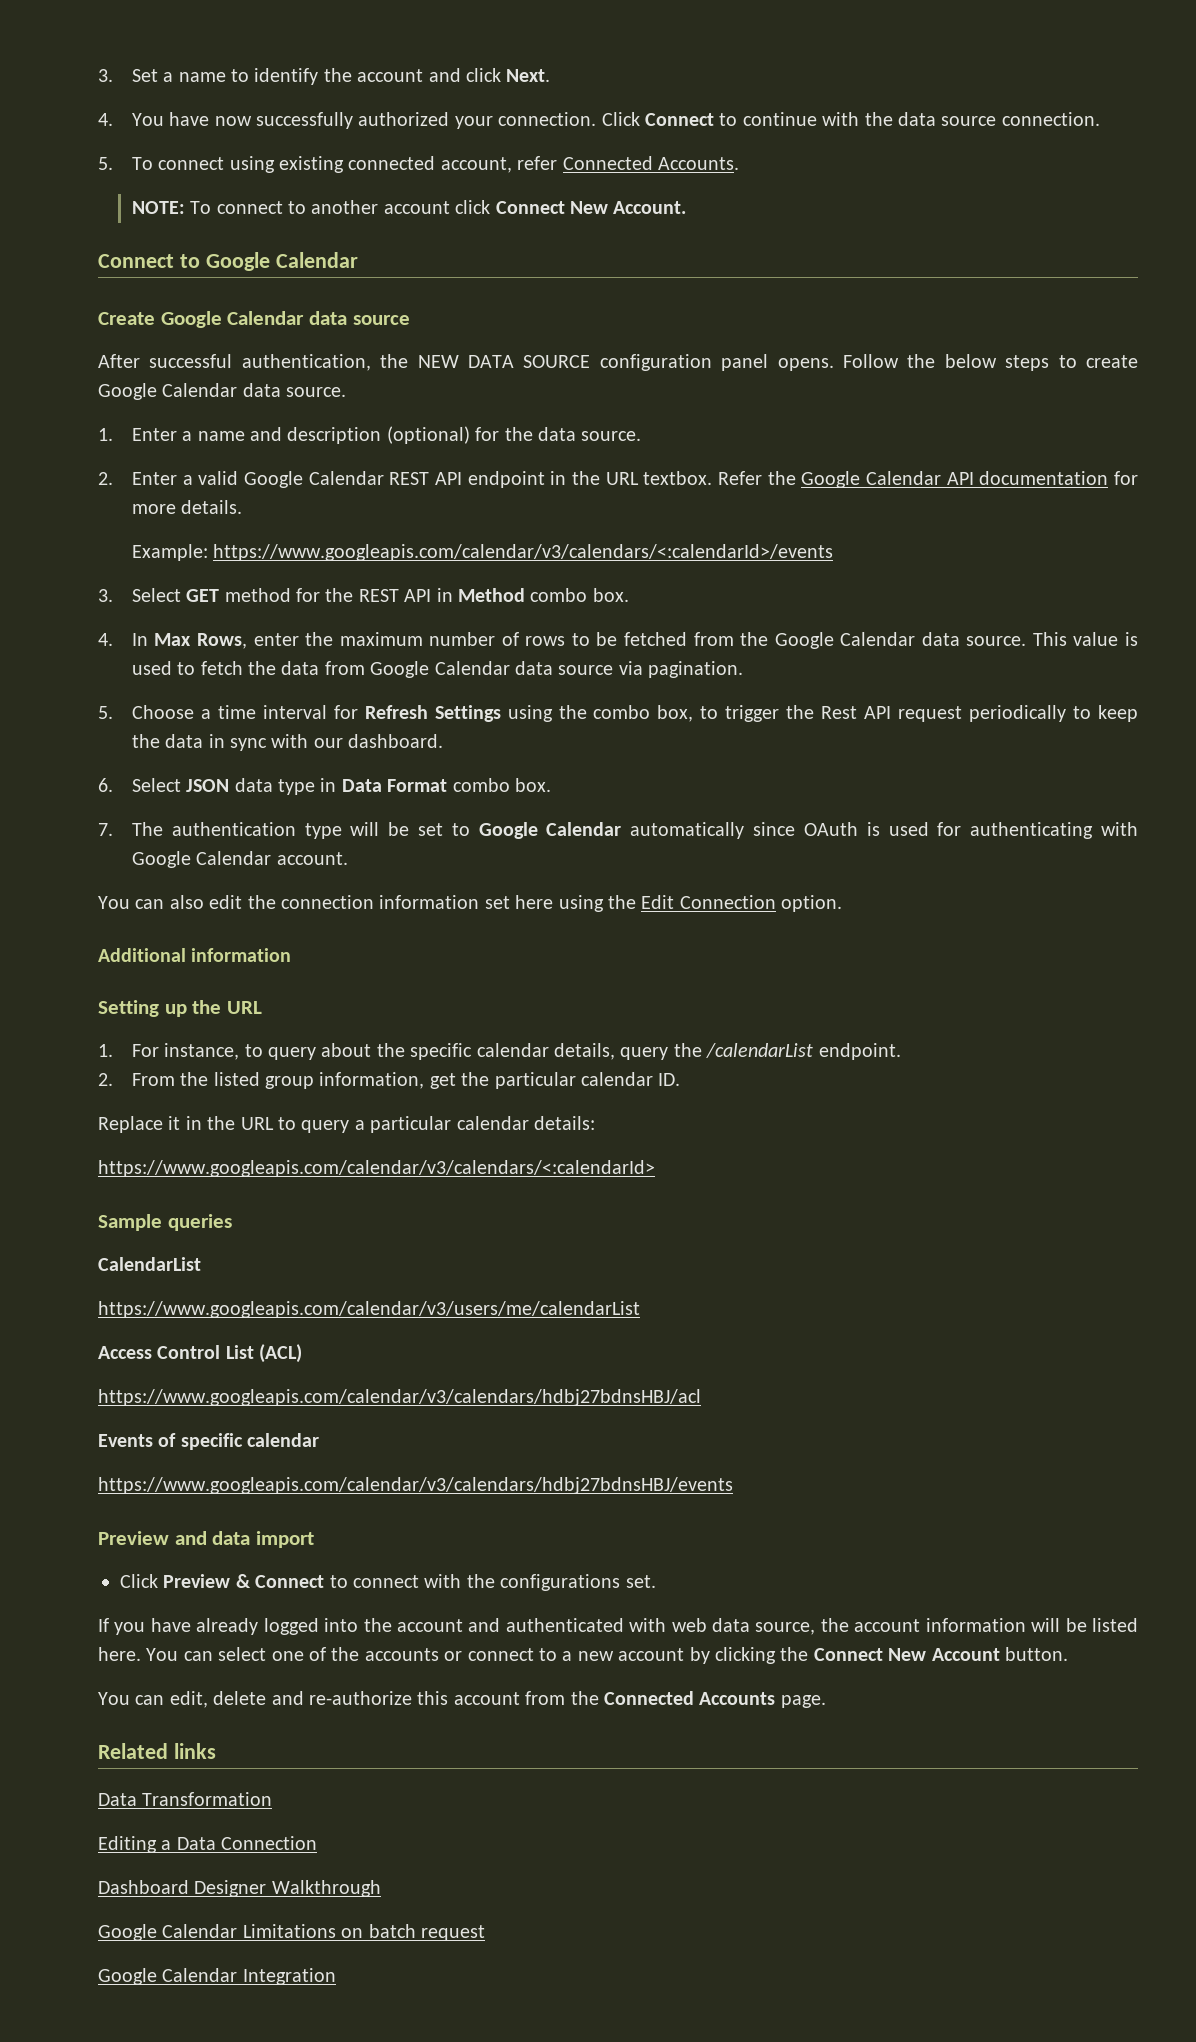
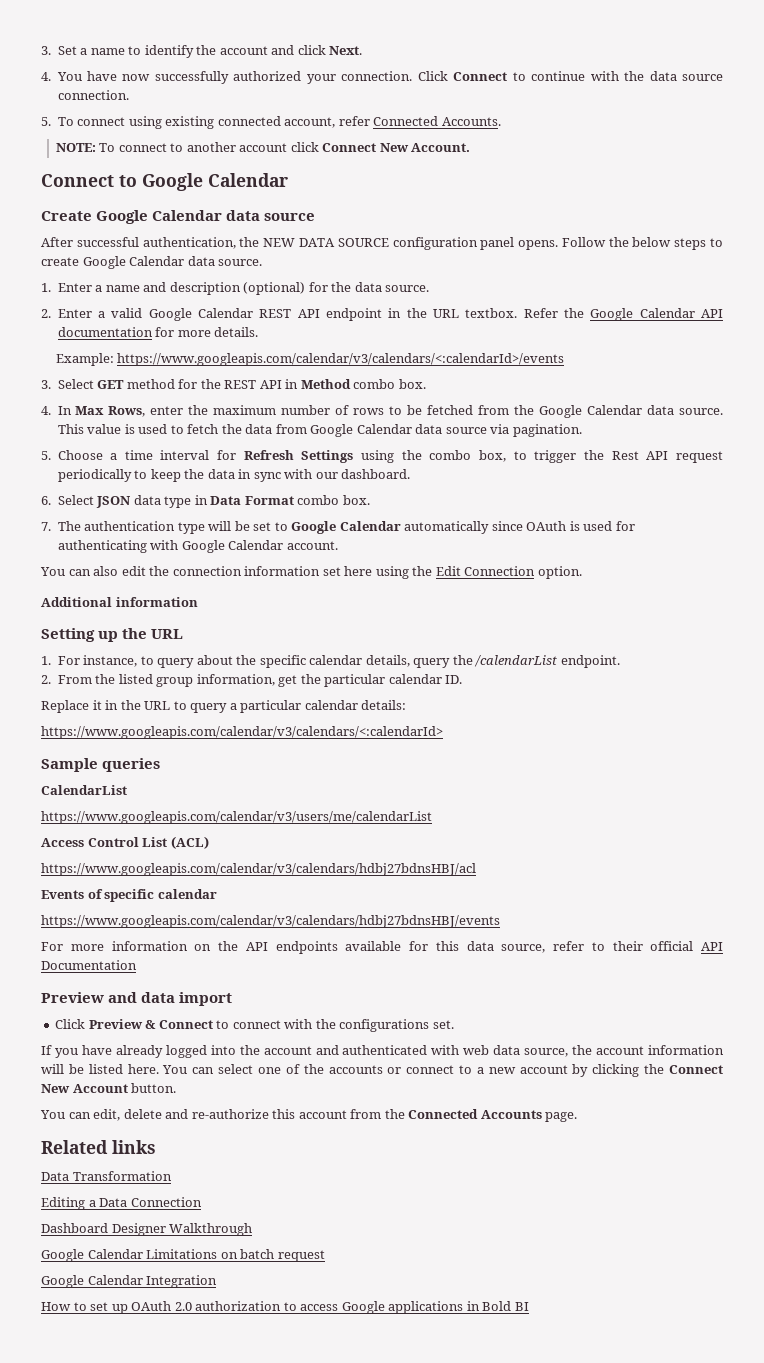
+ For more information on the API endpoints available for this data source, refer to their official API Documentation
+ How to set up OAuth 2.0 authorization to access Google applications in Bold BI

